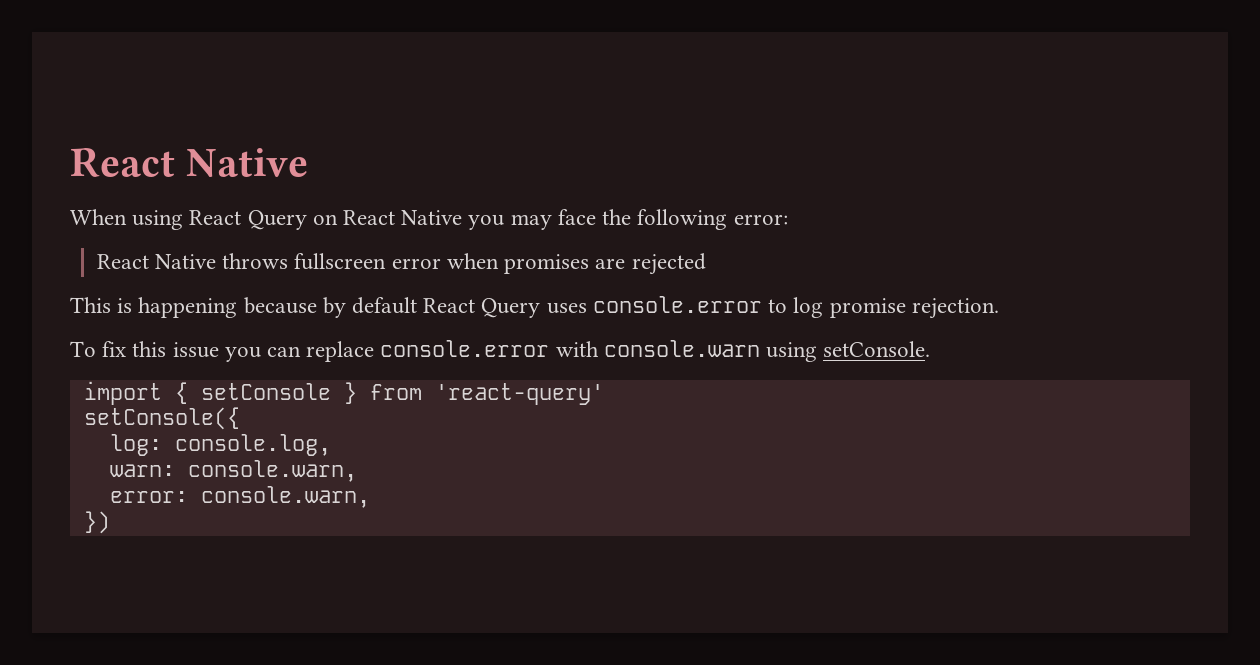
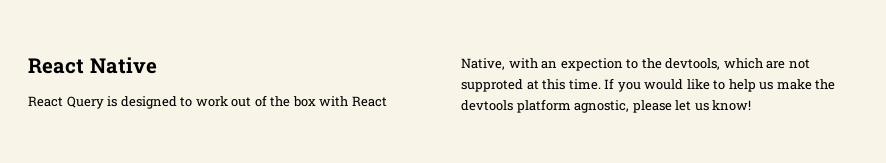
- When using React Query on React Native you may face the following error:
- React Native throws fullscreen error when promises are rejected
- This is happening because by default React Query uses console.error to log promise rejection.
- To fix this issue you can replace console.error with console.warn using setConsole.
- import { setConsole } from 'react-query'
- setConsole({
- log: console.log,
- warn: console.warn,
- error: console.warn,
- })
+ React Query is designed to work out of the box with React Native, with an expection to the devtools, which are not supproted at this time. If you would like to help us make the devtools platform agnostic, please let us know!

